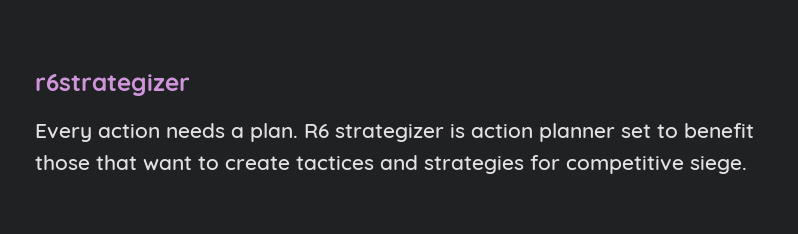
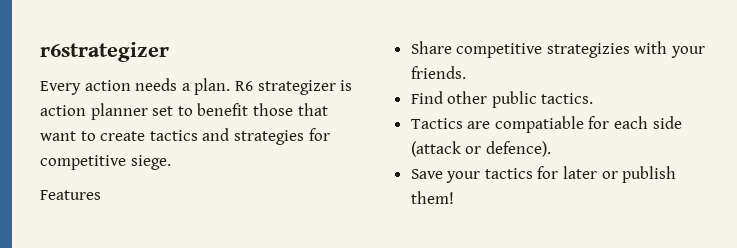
- R6 strategizer is action planner set to benefit those that want to create tactices and strategies for competitive siege.
+ R6 strategizer is action planner set to benefit those that want to create tactics and strategies for competitive siege.
+ Features
+ Share competitive strategizies with your friends.
+ Find other public tactics.
+ Tactics are compatiable for each side (attack or defence).
+ Save your tactics for later or publish them!

